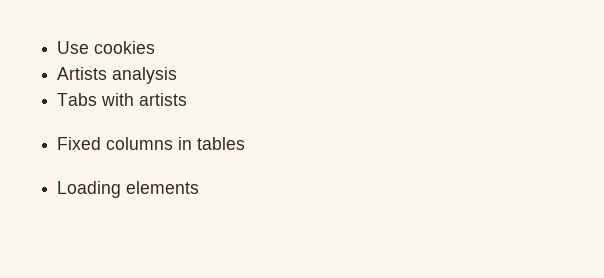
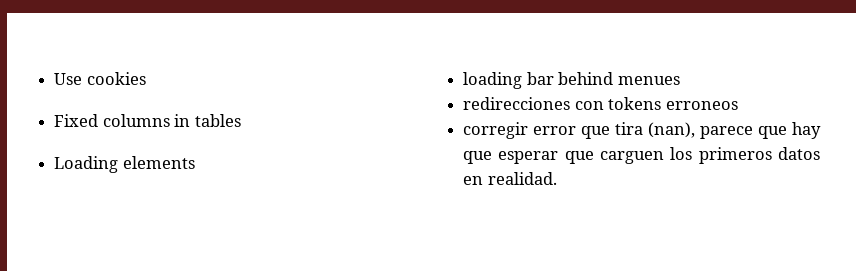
- Artists analysis
- Tabs with artists
+ loading bar behind menues
+ redirecciones con tokens erroneos
+ corregir error que tira (nan), parece que hay que esperar que carguen los primeros datos en realidad.

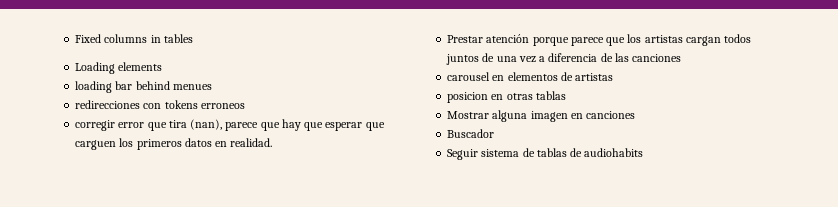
- Use cookies
+ Prestar atención porque parece que los artistas cargan todos juntos de una vez a diferencia de las canciones
+ carousel en elementos de artistas
+ posicion en otras tablas
+ Mostrar alguna imagen en canciones
+ Buscador
+ Seguir sistema de tablas de audiohabits

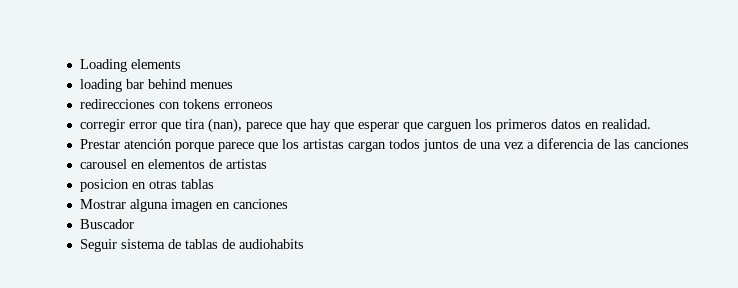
- Fixed columns in tables

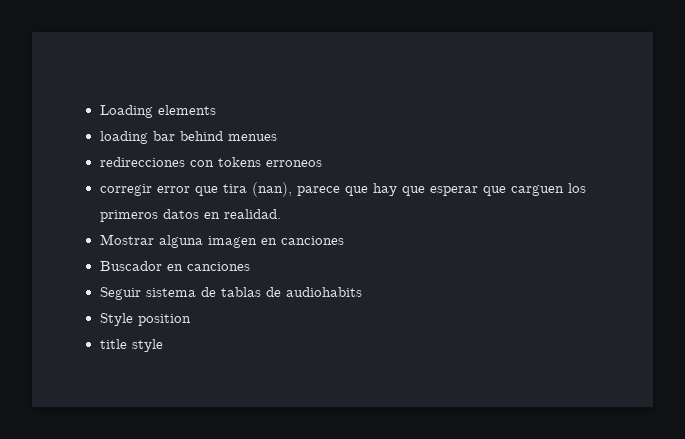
- Prestar atención porque parece que los artistas cargan todos juntos de una vez a diferencia de las canciones
- carousel en elementos de artistas
- posicion en otras tablas
- Buscador
+ Buscador en canciones
+ Style position
+ title style

